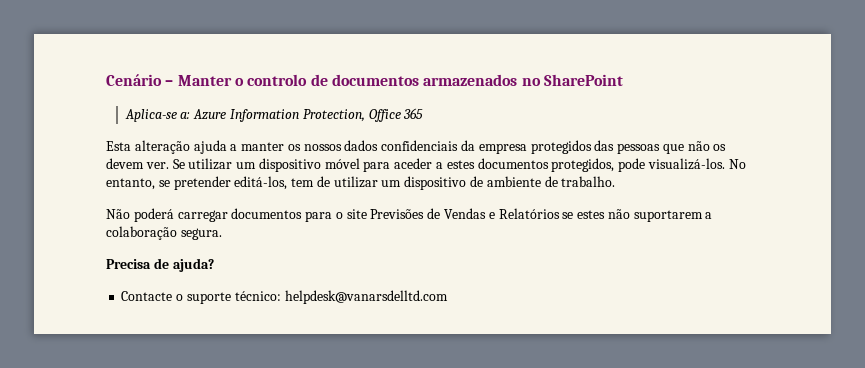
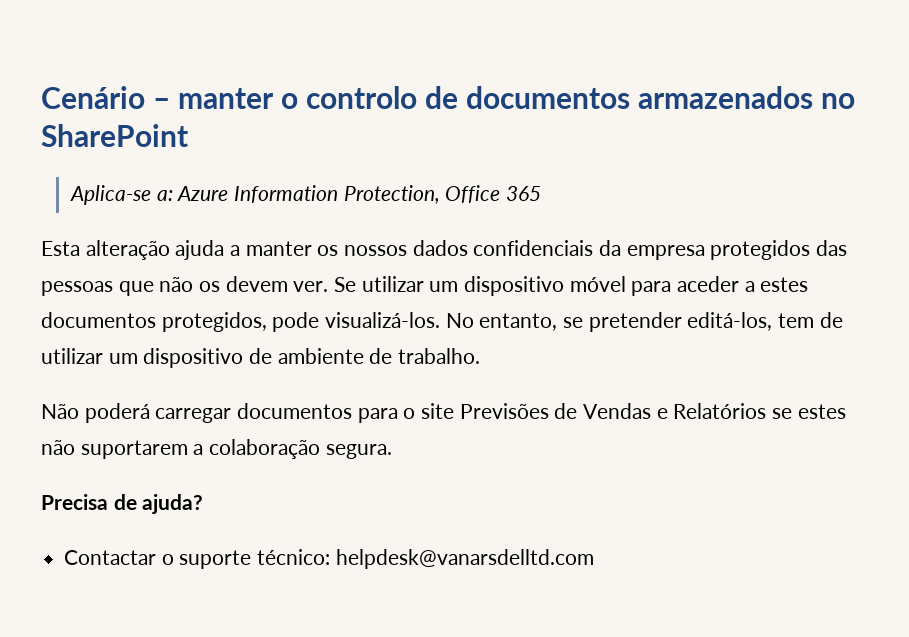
- Cenário – Manter o controlo de documentos armazenados no SharePoint
+ Cenário – manter o controlo de documentos armazenados no SharePoint
- Contacte o suporte técnico: helpdesk@vanarsdelltd.com
+ Contactar o suporte técnico: helpdesk@vanarsdelltd.com

